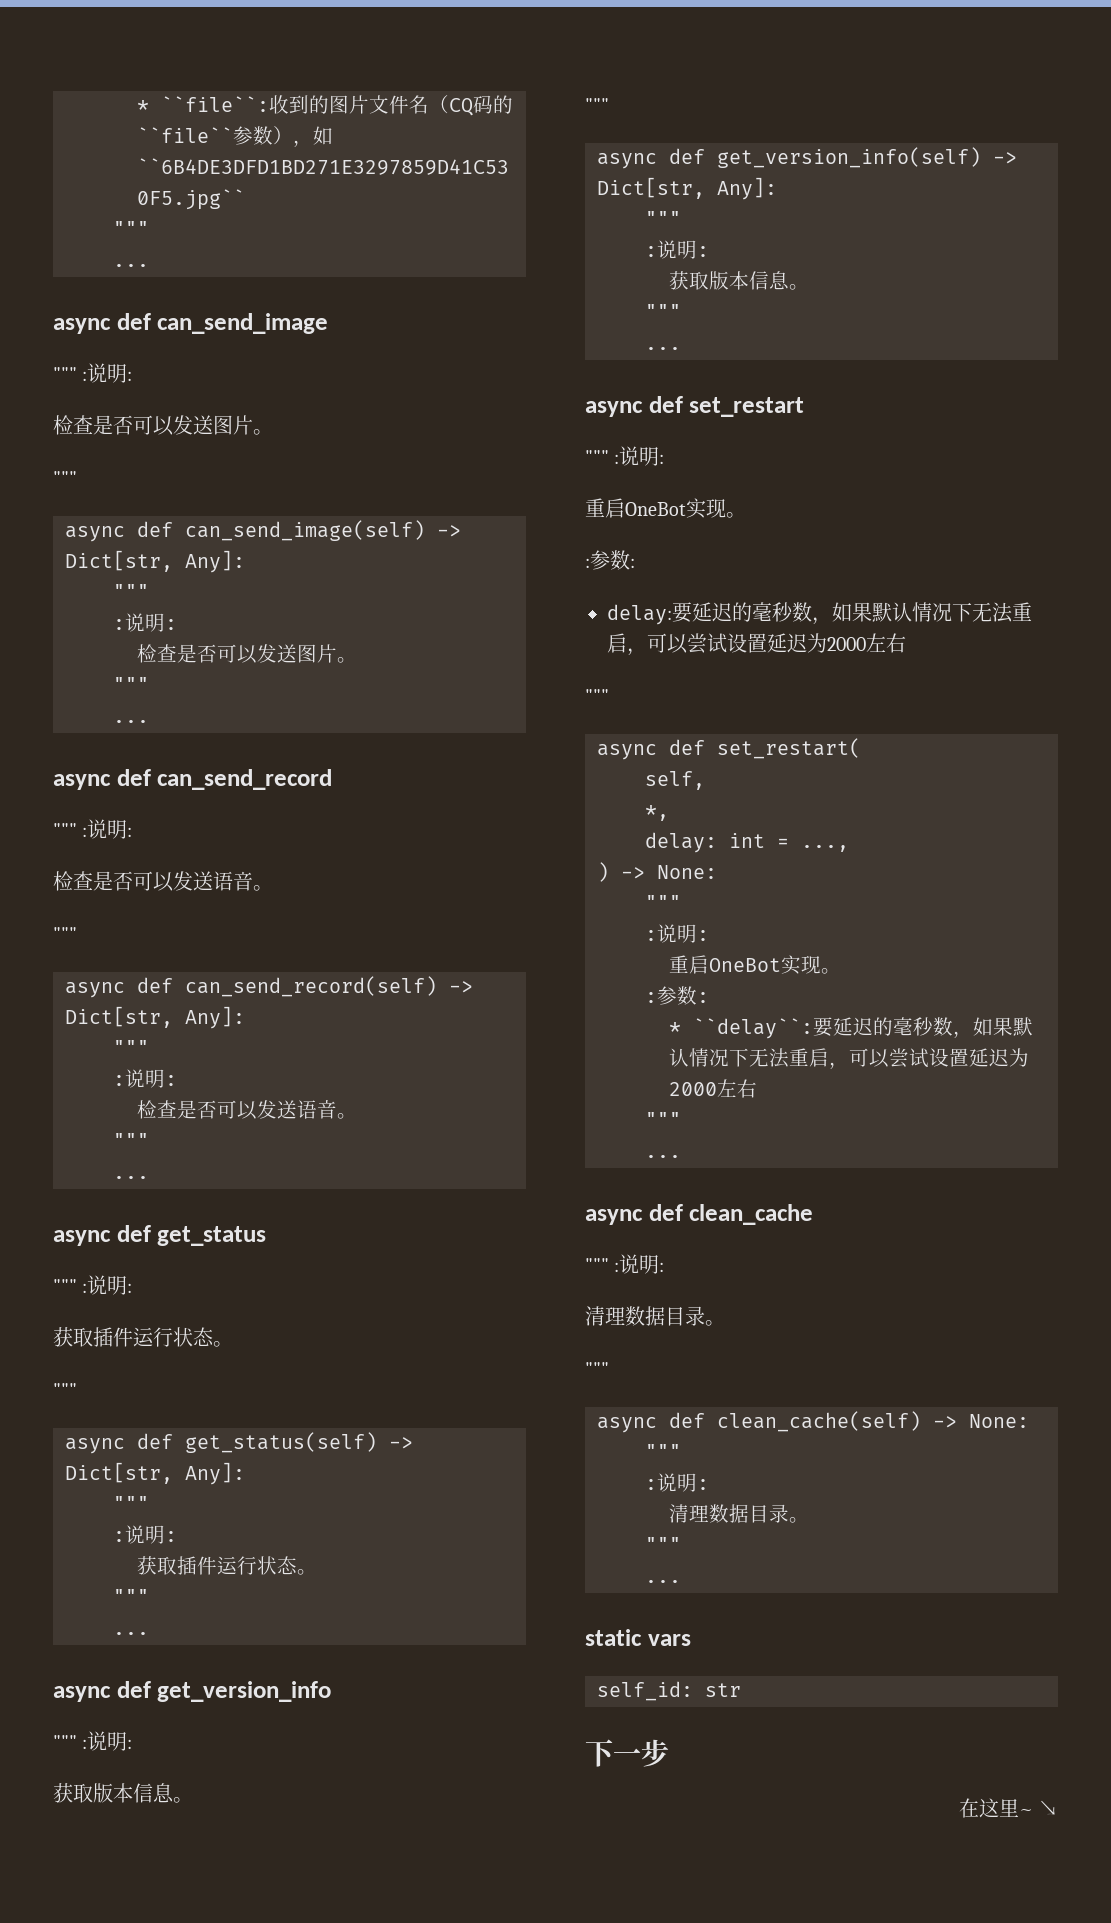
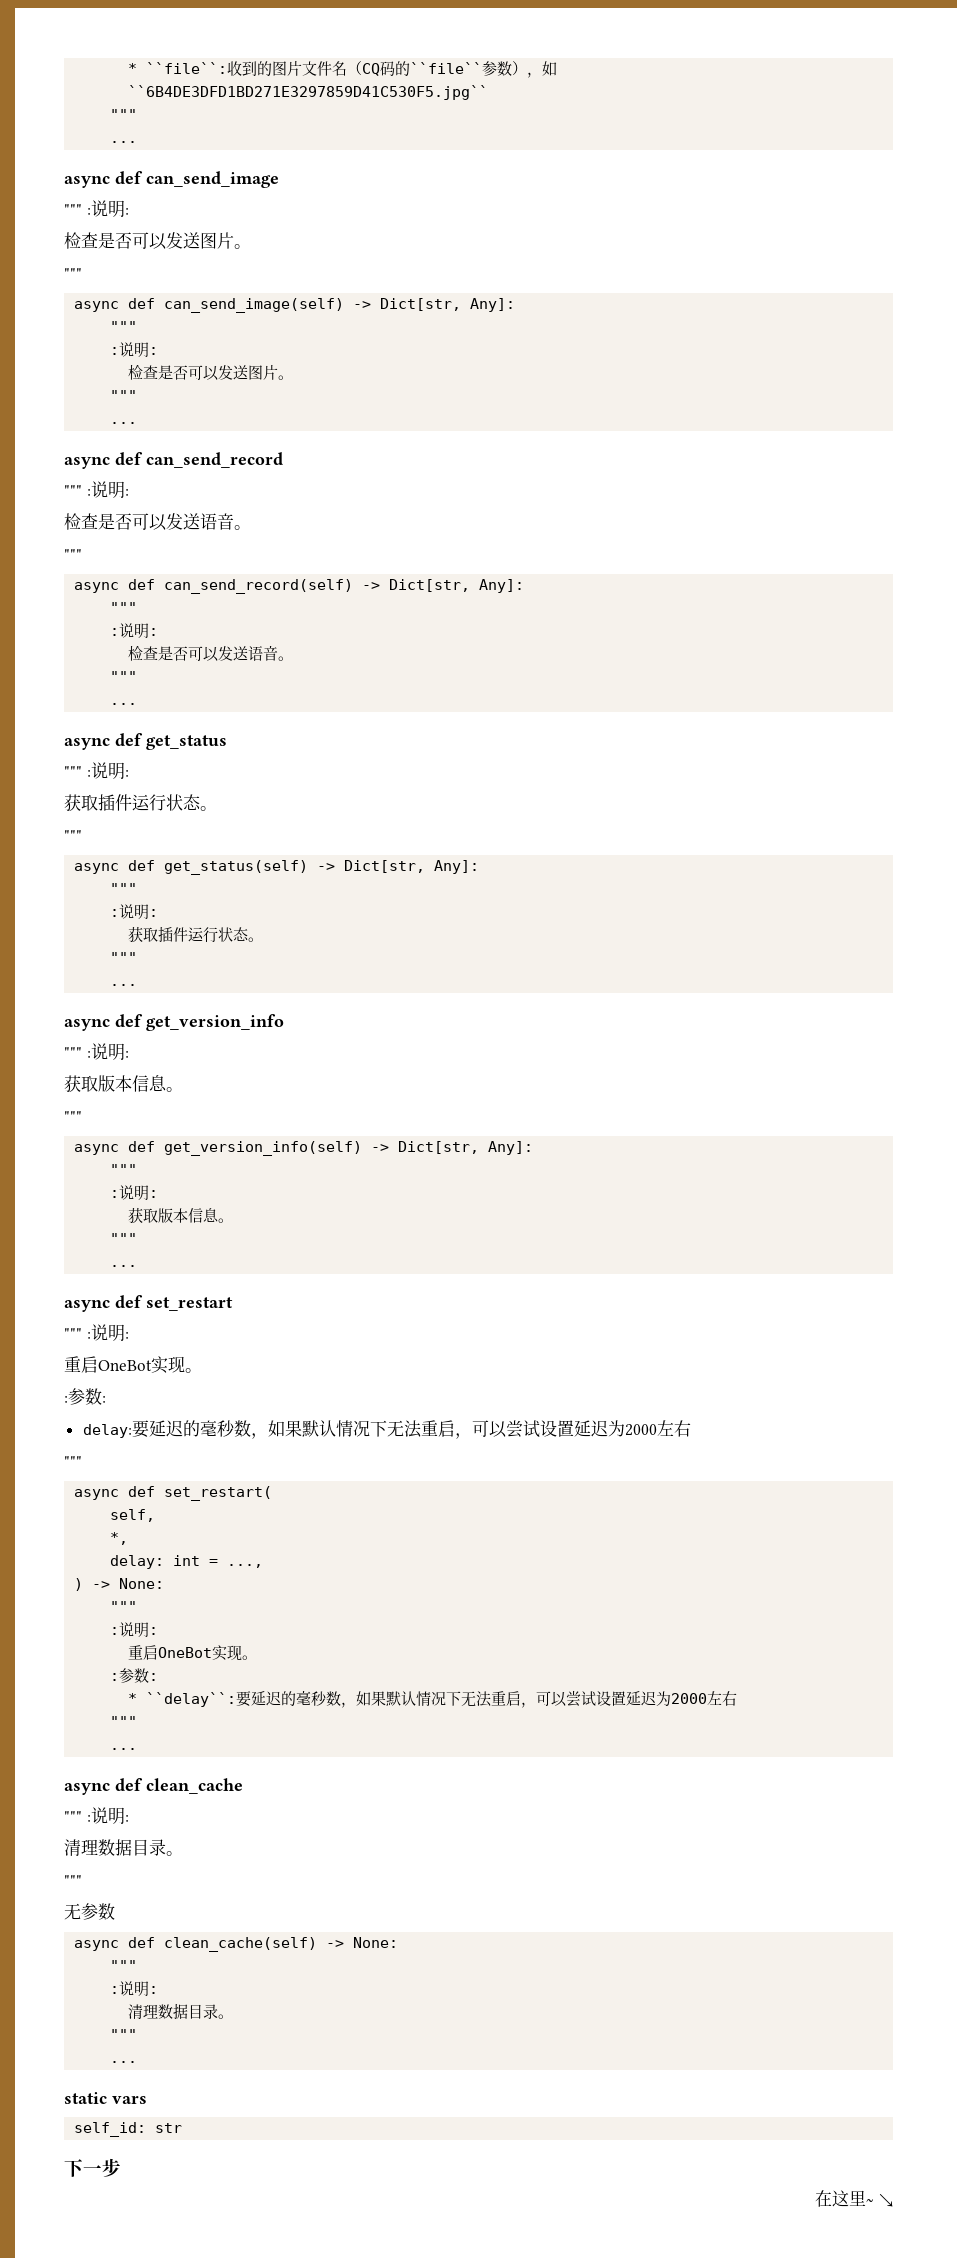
+ 无参数

